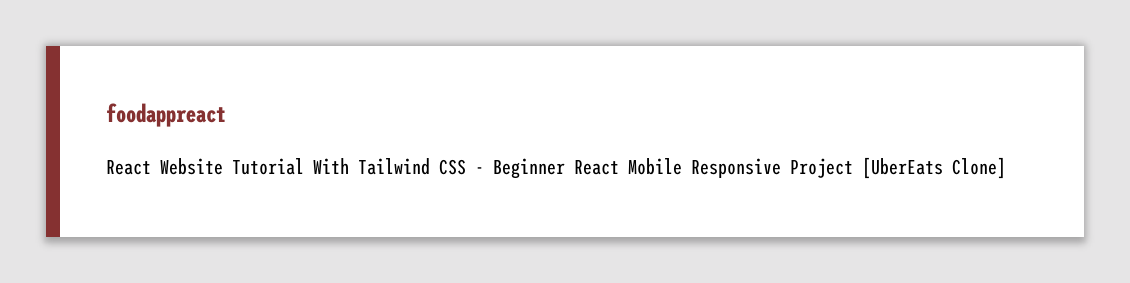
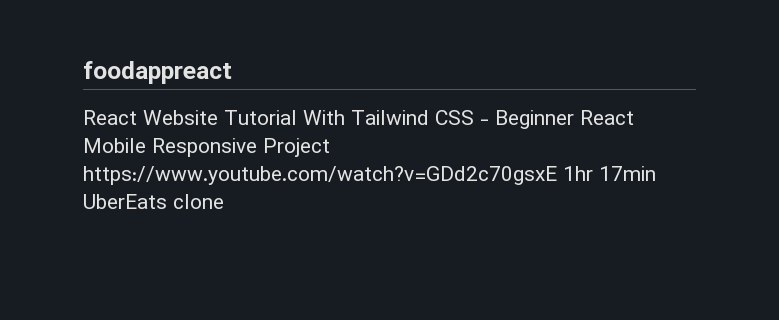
- React Website Tutorial With Tailwind CSS - Beginner React Mobile Responsive Project [UberEats Clone]
+ React Website Tutorial With Tailwind CSS - Beginner React Mobile Responsive Project https://www.youtube.com/watch?v=GDd2c70gsxE 1hr 17min UberEats clone

